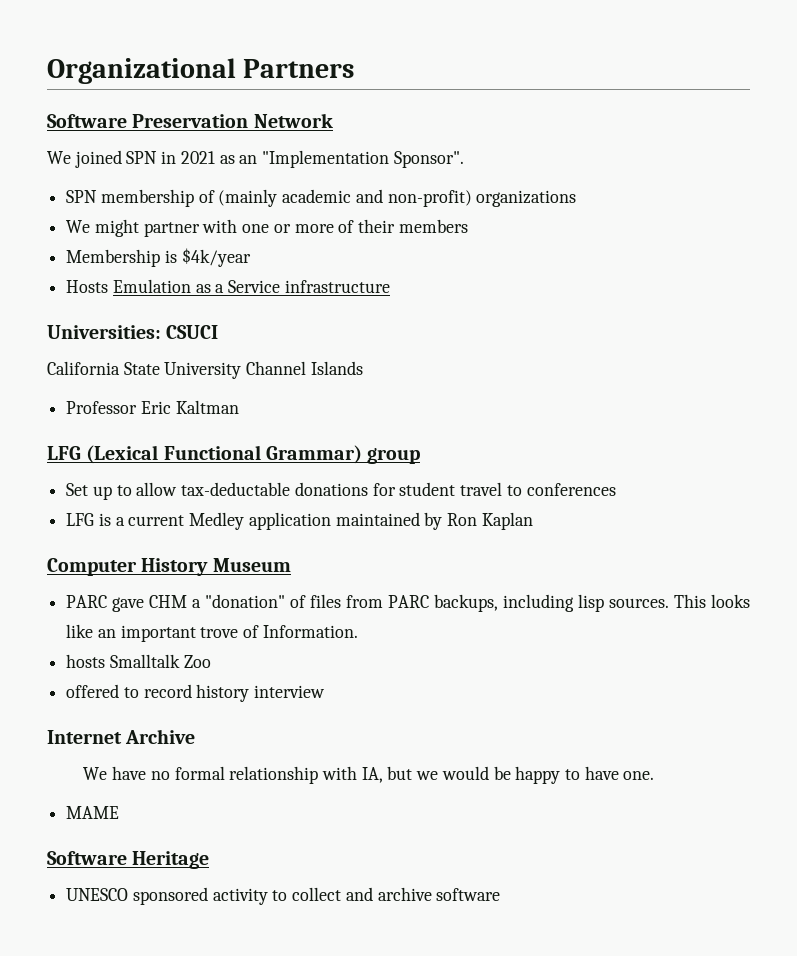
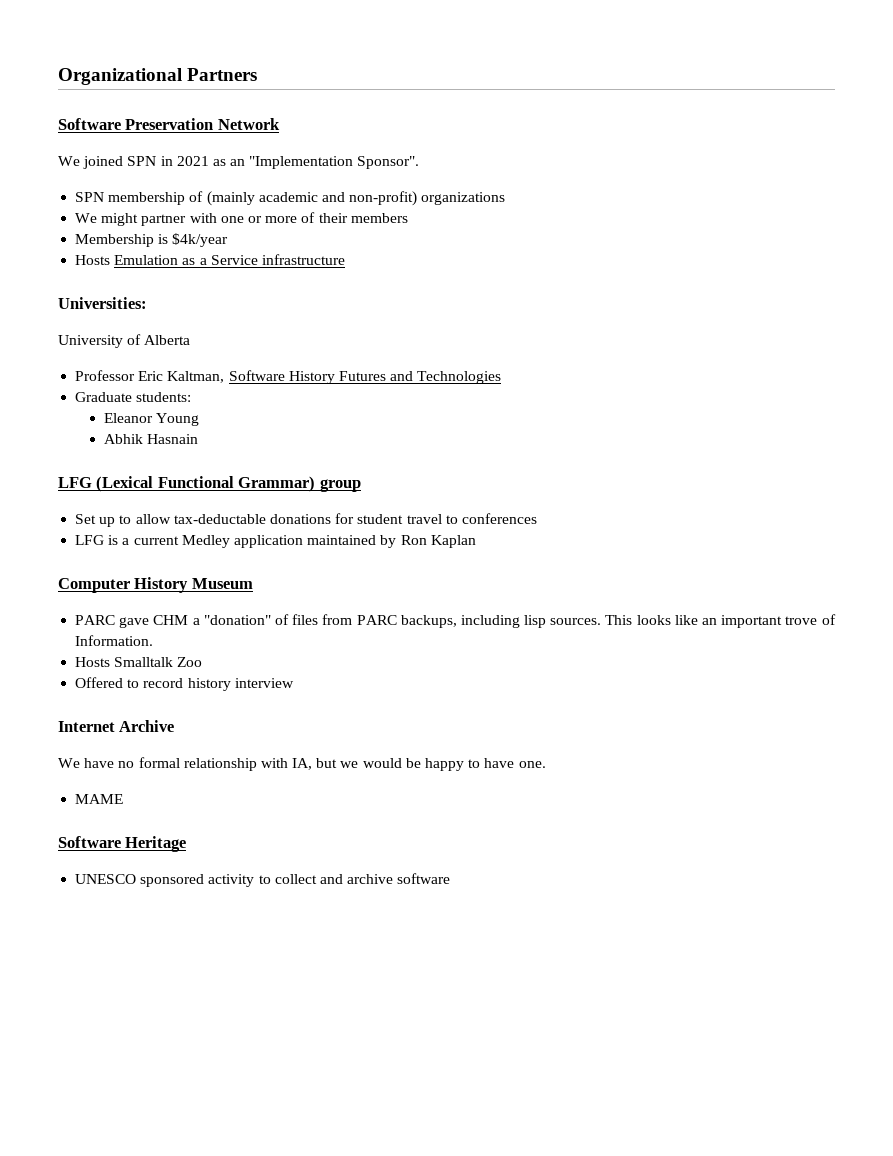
- Universities: CSUCI
- California State University Channel Islands
- Professor Eric Kaltman
+ Universities:
+ University of Alberta
+ Professor Eric Kaltman, Software History Futures and Technologies
+ Graduate students:
+ Eleanor Young
+ Abhik Hasnain
- hosts Smalltalk Zoo
+ Hosts Smalltalk Zoo
- offered to record history interview
+ Offered to record history interview

